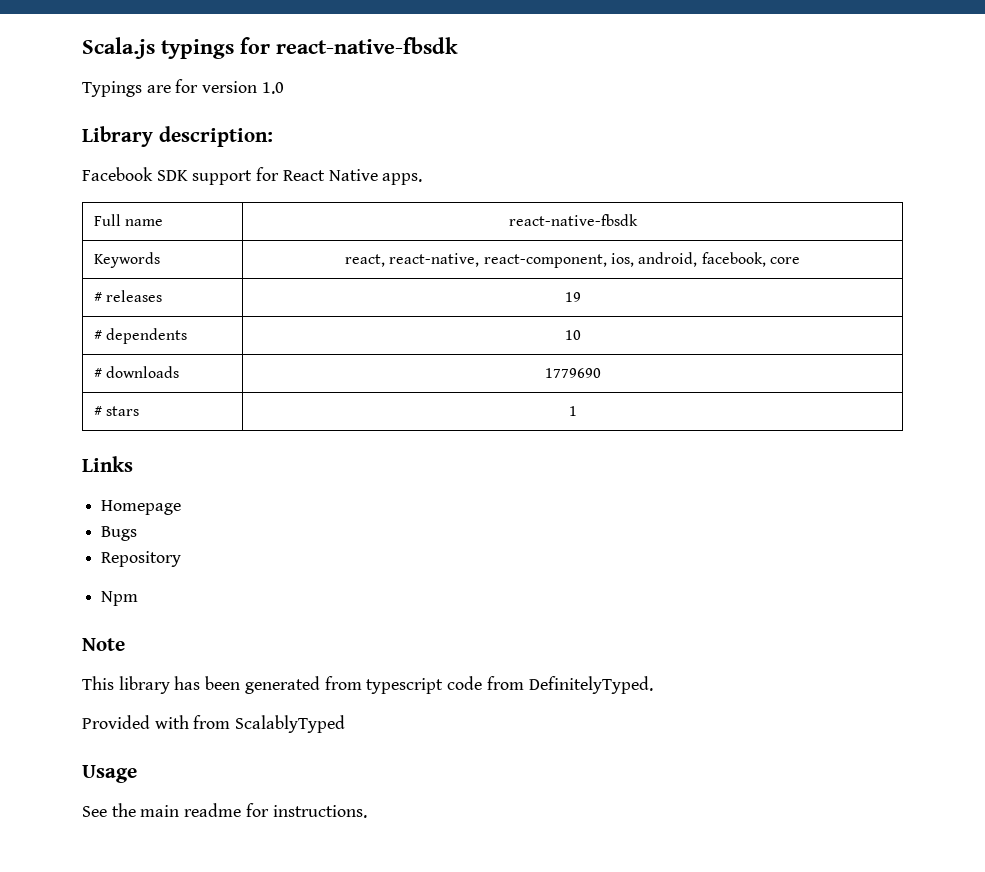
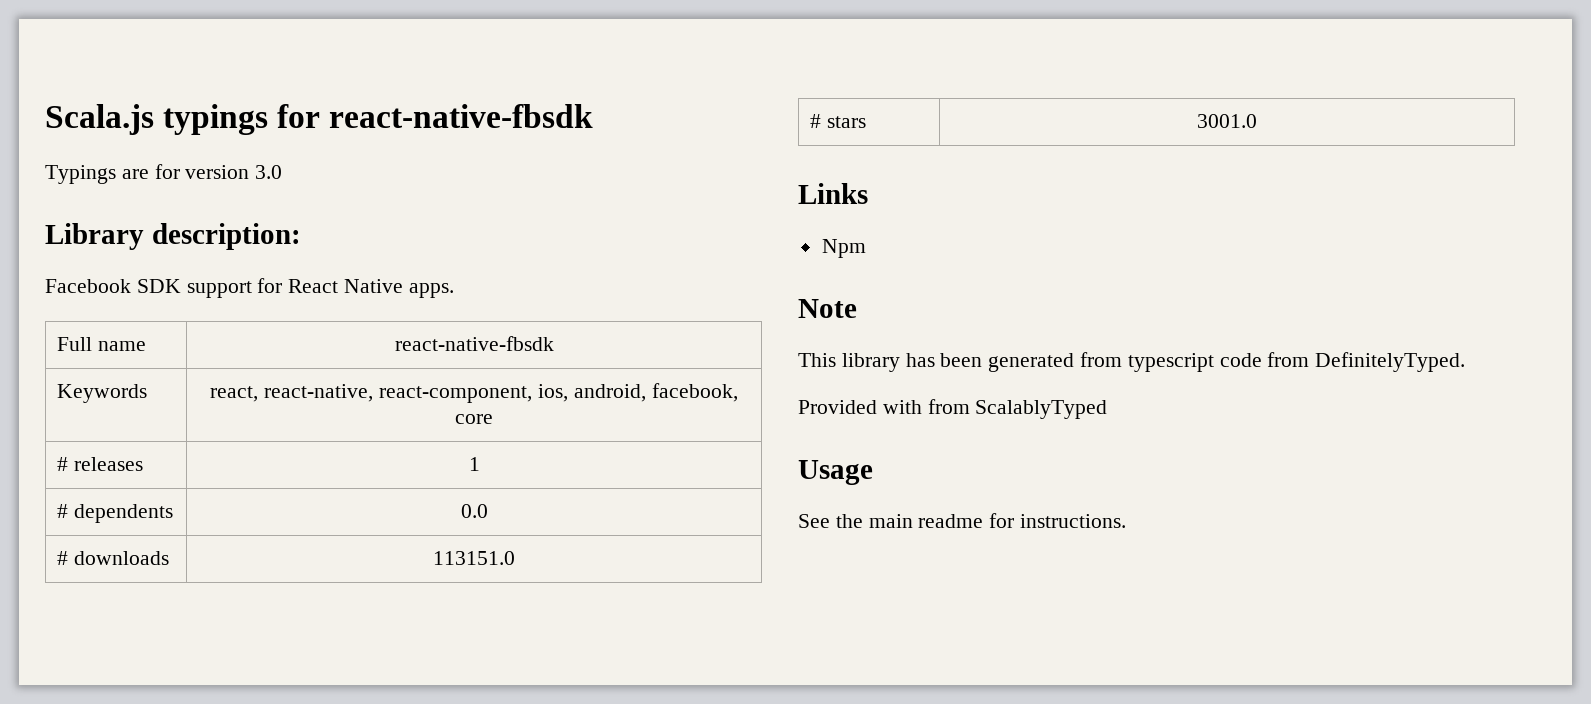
- Typings are for version 1.0
+ Typings are for version 3.0
- # releases | 19
+ # releases | 1
- # dependents | 10
+ # dependents | 0.0
- # downloads | 1779690
+ # downloads | 113151.0
- # stars | 1
+ # stars | 3001.0
- Homepage
- Bugs
- Repository

